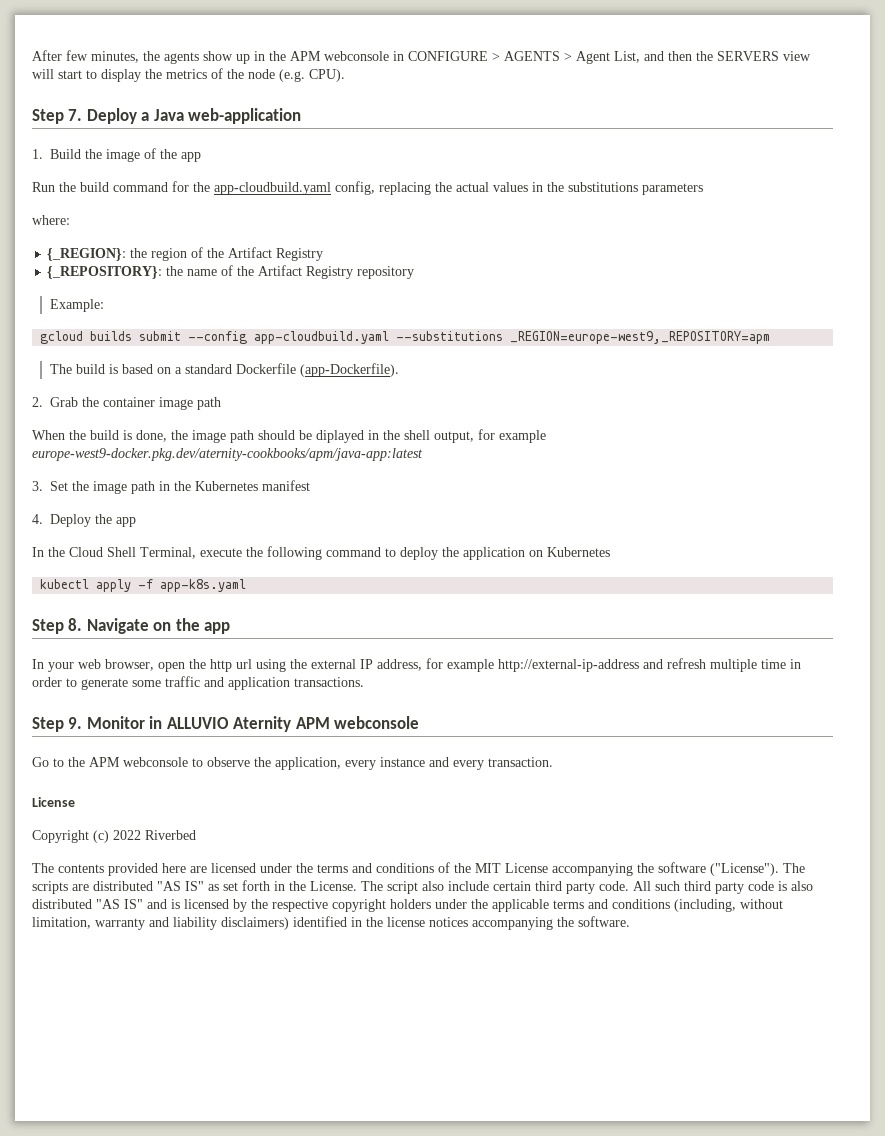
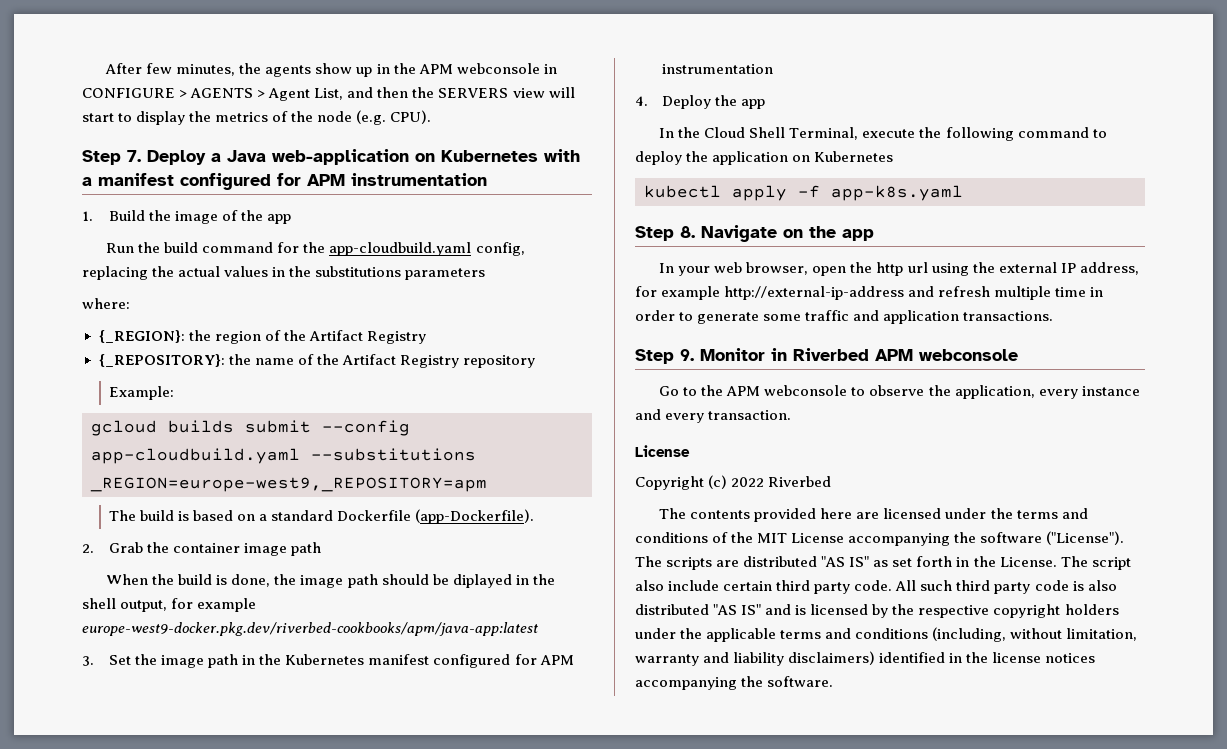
- Step 7. Deploy a Java web-application
+ Step 7. Deploy a Java web-application on Kubernetes with a manifest configured for APM instrumentation
- When the build is done, the image path should be diplayed in the shell output, for example europe-west9-docker.pkg.dev/aternity-cookbooks/apm/java-app:latest
+ When the build is done, the image path should be diplayed in the shell output, for example europe-west9-docker.pkg.dev/riverbed-cookbooks/apm/java-app:latest
- 3. Set the image path in the Kubernetes manifest
+ 3. Set the image path in the Kubernetes manifest configured for APM instrumentation
- Step 9. Monitor in ALLUVIO Aternity APM webconsole
+ Step 9. Monitor in Riverbed APM webconsole

